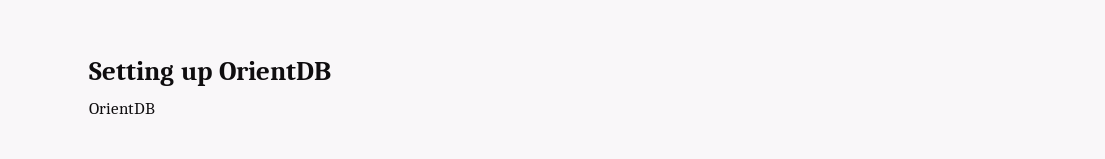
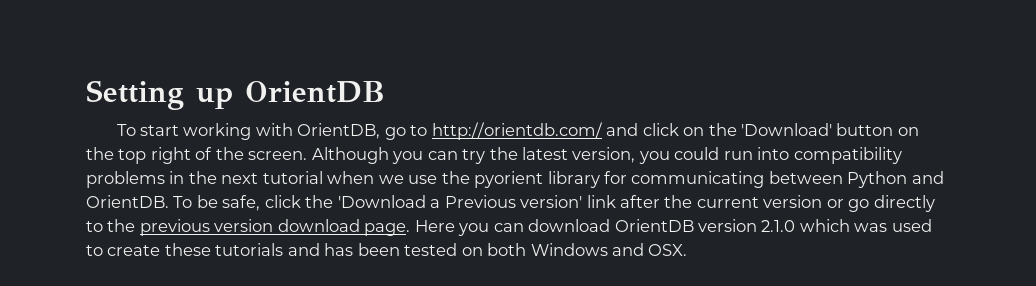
  Setting up OrientDB
- OrientDB
+ To start working with OrientDB, go to http://orientdb.com/ and click on the 'Download' button on the top right of the screen. Although you can try the latest version, you could run into compatibility problems in the next tutorial when we use the pyorient library for communicating between Python and OrientDB. To be safe, click the 'Download a Previous version' link after the current version or go directly to the previous version download page. Here you can download OrientDB version 2.1.0 which was used to create these tutorials and has been tested on both Windows and OSX.

